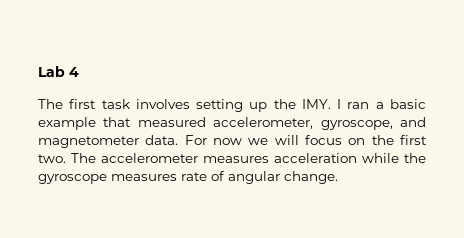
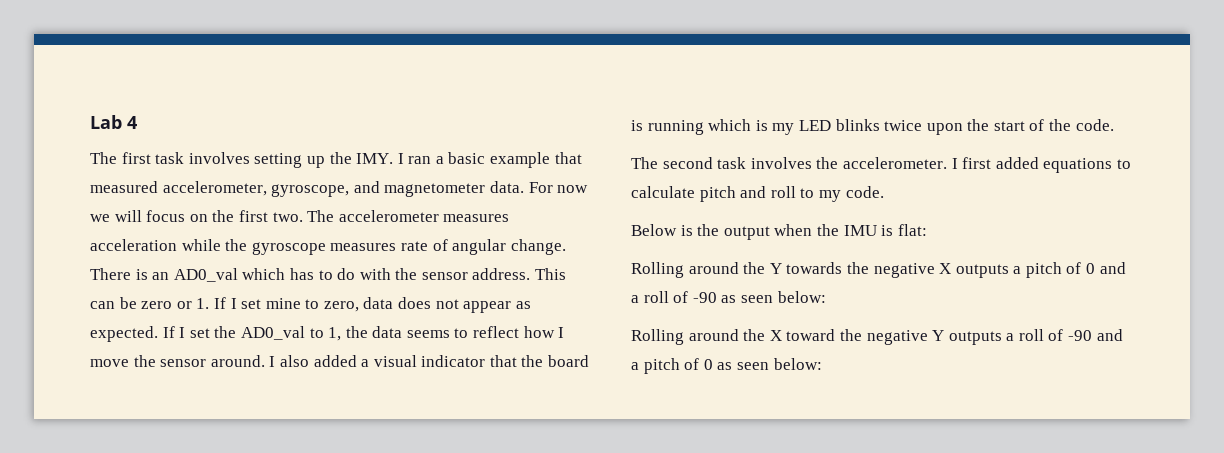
+ There is an AD0_val which has to do with the sensor address. This can be zero or 1. If I set mine to zero, data does not appear as expected. If I set the AD0_val to 1, the data seems to reflect how I move the sensor around. I also added a visual indicator that the board is running which is my LED blinks twice upon the start of the code.
+ The second task involves the accelerometer. I first added equations to calculate pitch and roll to my code.
+ Below is the output when the IMU is flat:
+ Rolling around the Y towards the negative X outputs a pitch of 0 and a roll of -90 as seen below:
+ Rolling around the X toward the negative Y outputs a roll of -90 and a pitch of 0 as seen below:

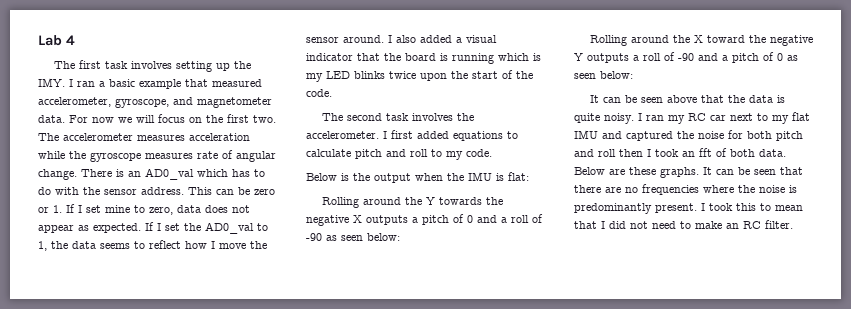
+ It can be seen above that the data is quite noisy. I ran my RC car next to my flat IMU and captured the noise for both pitch and roll then I took an fft of both data. Below are these graphs. It can be seen that there are no frequencies where the noise is predominantly present. I took this to mean that I did not need to make an RC filter.

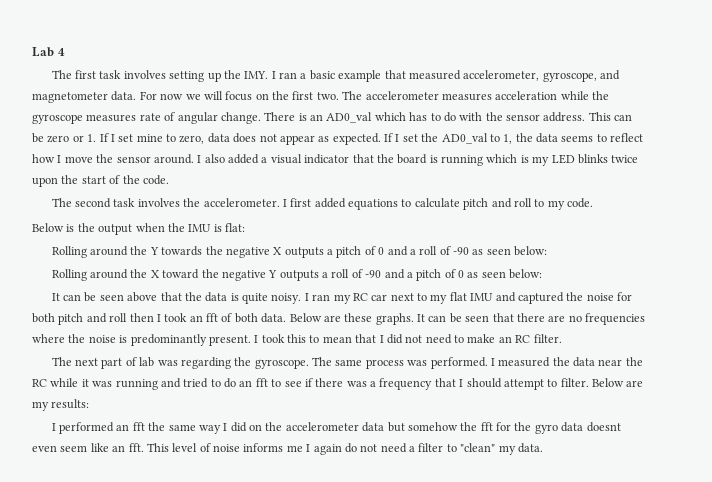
+ The next part of lab was regarding the gyroscope. The same process was performed. I measured the data near the RC while it was running and tried to do an fft to see if there was a frequency that I should attempt to filter. Below are my results:
+ I performed an fft the same way I did on the accelerometer data but somehow the fft for the gyro data doesnt even seem like an fft. This level of noise informs me I again do not need a filter to "clean" my data.

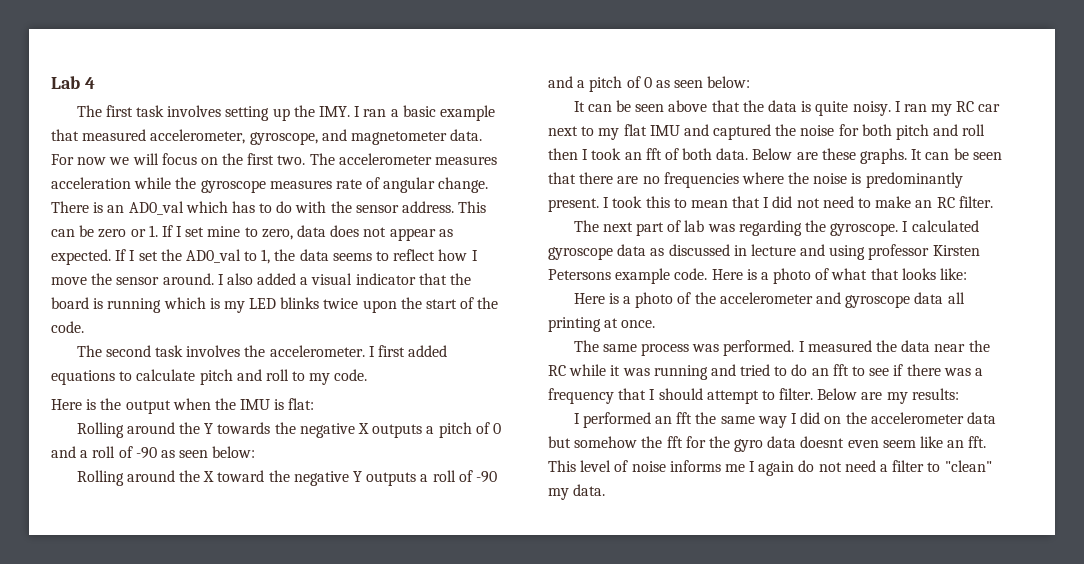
- Below is the output when the IMU is flat:
+ Here is the output when the IMU is flat:
- The next part of lab was regarding the gyroscope. The same process was performed.
+ The next part of lab was regarding the gyroscope. I calculated gyroscope data as discussed in lecture and using professor Kirsten Petersons example code. Here is a photo of what that looks like:
+ Here is a photo of the accelerometer and gyroscope data all printing at once.
+ The same process was performed.

